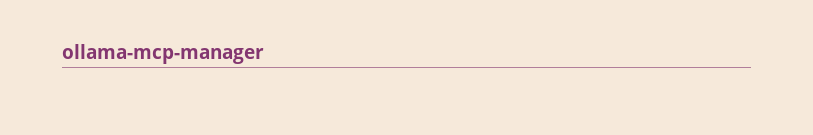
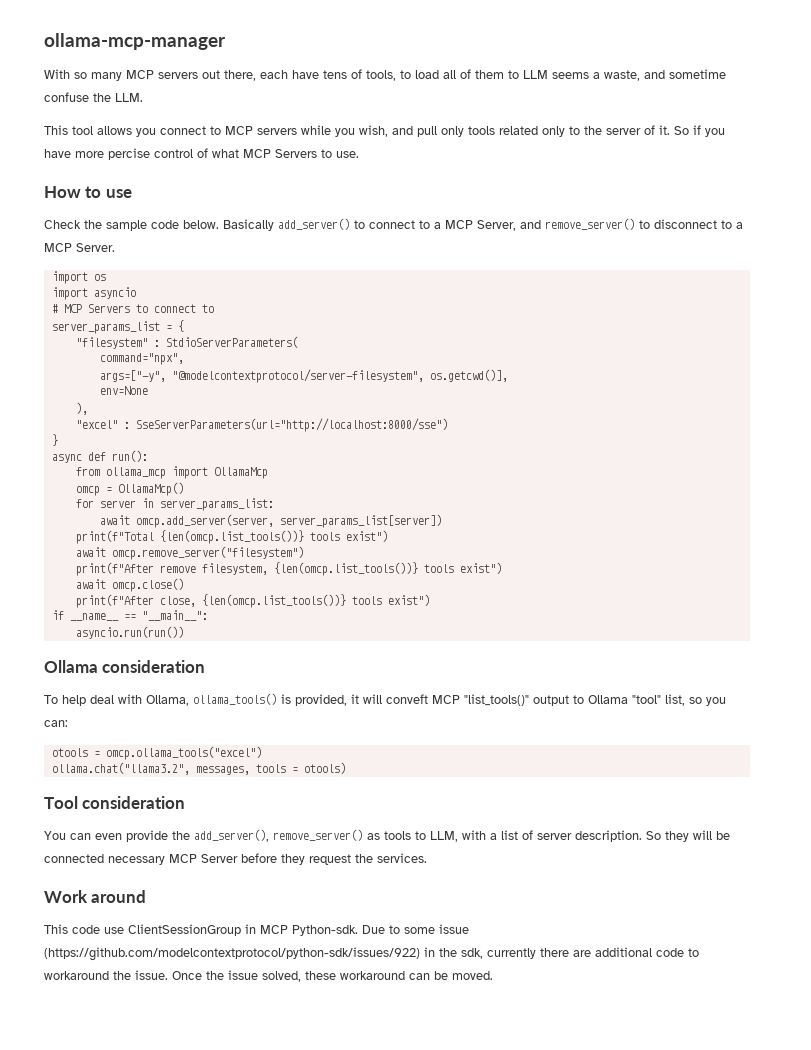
+ With so many MCP servers out there, each have tens of tools, to load all of them to LLM seems a waste, and sometime confuse the LLM.
+ This tool allows you connect to MCP servers while you wish, and pull only tools related only to the server of it. So if you have more percise control of what MCP Servers to use.
+ How to use
+ Check the sample code below. Basically add_server() to connect to a MCP Server, and remove_server() to disconnect to a MCP Server.
+ import os
+ import asyncio
+ # MCP Servers to connect to
+ server_params_list = {
+ "filesystem" : StdioServerParameters(
+ command="npx",
+ args=["-y", "@modelcontextprotocol/server-filesystem", os.getcwd()],
+ env=None
+ ),
+ "excel" : SseServerParameters(url="http://localhost:8000/sse")
+ }
+ async def run():
+ from ollama_mcp import OllamaMcp
+ omcp = OllamaMcp()
+ for server in server_params_list:
+ await omcp.add_server(server, server_params_list[server])
+ print(f"Total {len(omcp.list_tools())} tools exist")
+ await omcp.remove_server("filesystem")
+ print(f"After remove filesystem, {len(omcp.list_tools())} tools exist")
+ await omcp.close()
+ print(f"After close, {len(omcp.list_tools())} tools exist")
+ if __name__ == "__main__":
+ asyncio.run(run())
+ Ollama consideration
+ To help deal with Ollama, ollama_tools() is provided, it will conveft MCP "list_tools()" output to Ollama "tool" list, so you can:
+ otools = omcp.ollama_tools("excel")
+ ollama.chat("llama3.2", messages, tools = otools)
+ Tool consideration
+ You can even provide the add_server(), remove_server() as tools to LLM, with a list of server description. So they will be connected necessary MCP Server before they request the services.
+ Work around
+ This code use ClientSessionGroup in MCP Python-sdk. Due to some issue (https://github.com/modelcontextprotocol/python-sdk/issues/922) in the sdk, currently there are additional code to workaround the issue. Once the issue solved, these workaround can be moved.

